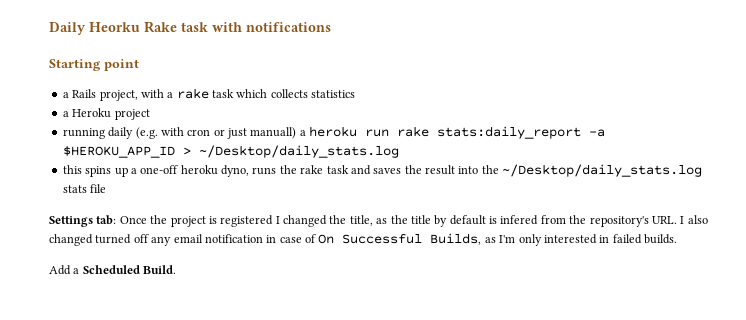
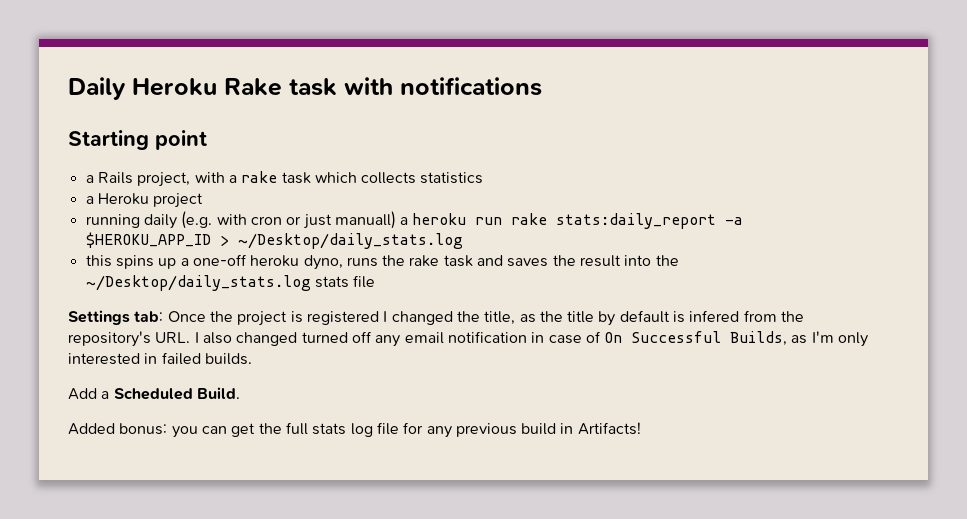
- Daily Heorku Rake task with notifications
+ Daily Heroku Rake task with notifications
+ Added bonus: you can get the full stats log file for any previous build in Artifacts!

